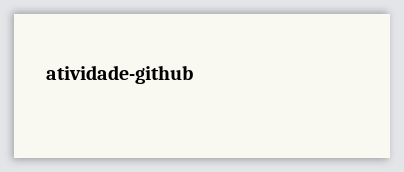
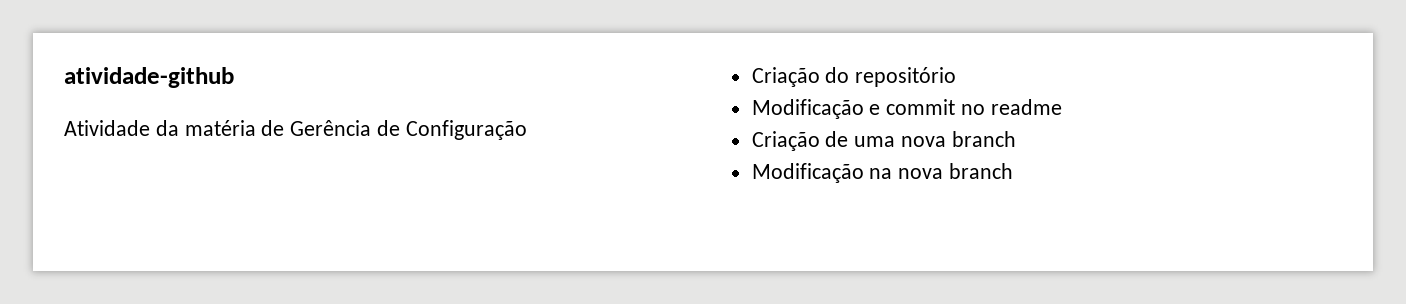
+ Atividade da matéria de Gerência de Configuração
+ Criação do repositório
+ Modificação e commit no readme
+ Criação de uma nova branch
+ Modificação na nova branch

